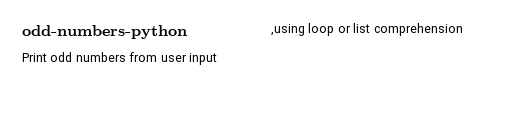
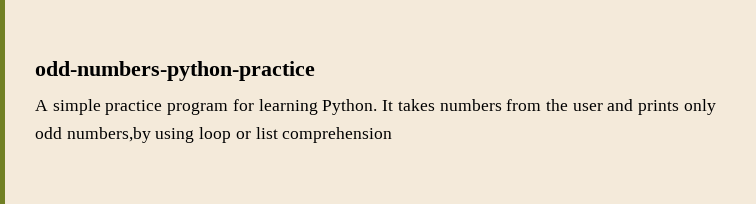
- odd-numbers-python
- Print odd numbers from user input ,using loop or list comprehension
+ odd-numbers-python-practice
+ A simple practice program for learning Python. It takes numbers from the user and prints only odd numbers,by using loop or list comprehension

